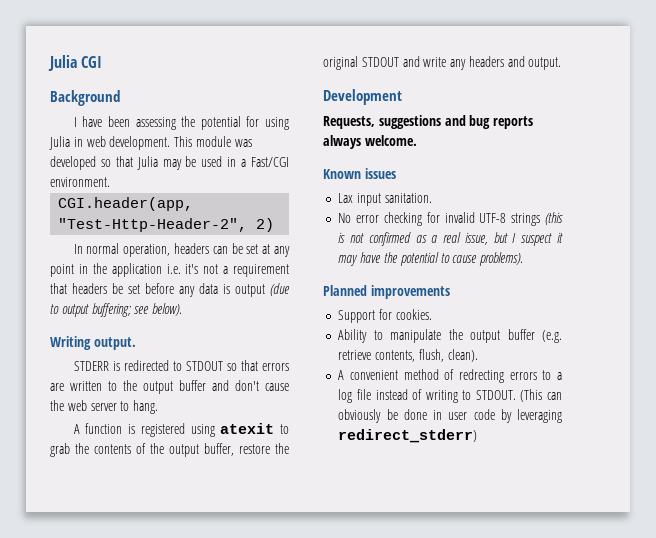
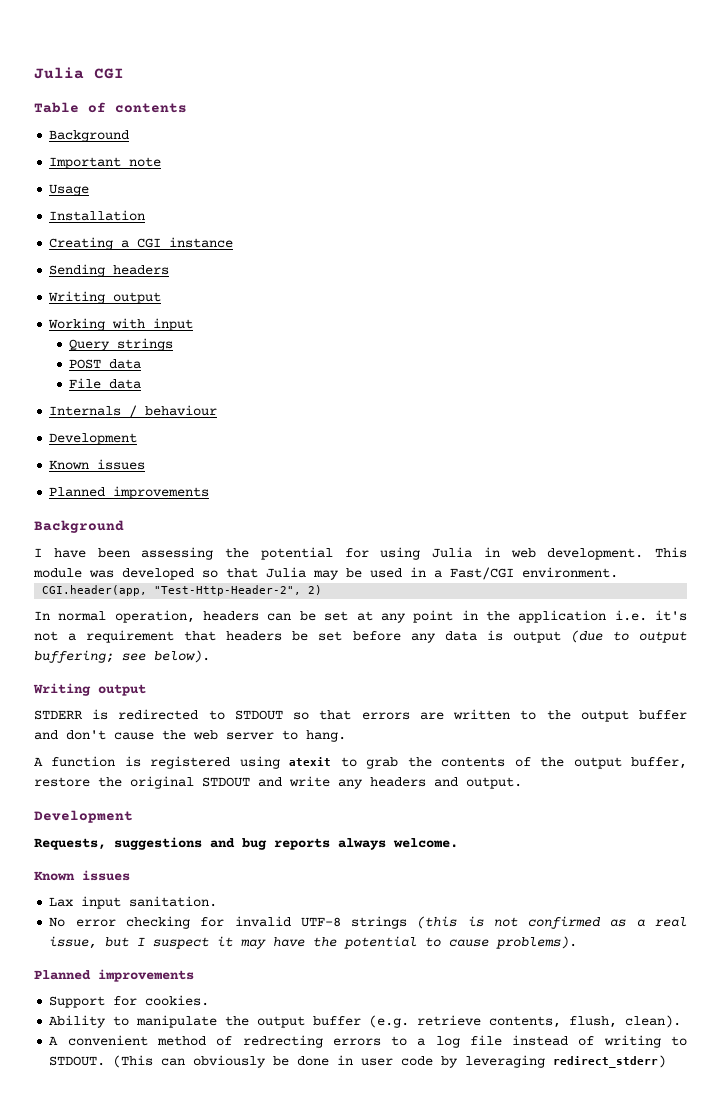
+ Table of contents
+ Background
+ Important note
+ Usage
+ Installation
+ Creating a CGI instance
+ Sending headers
+ Writing output
+ Working with input
+ Query strings
+ POST data
+ File data
+ Internals / behaviour
+ Development
+ Known issues
+ Planned improvements
  In normal operation, headers can be set at any point in the application i.e. it's not a requirement that headers be set before any data is output (due to output buffering; see below).
- Writing output.
+ Writing output

